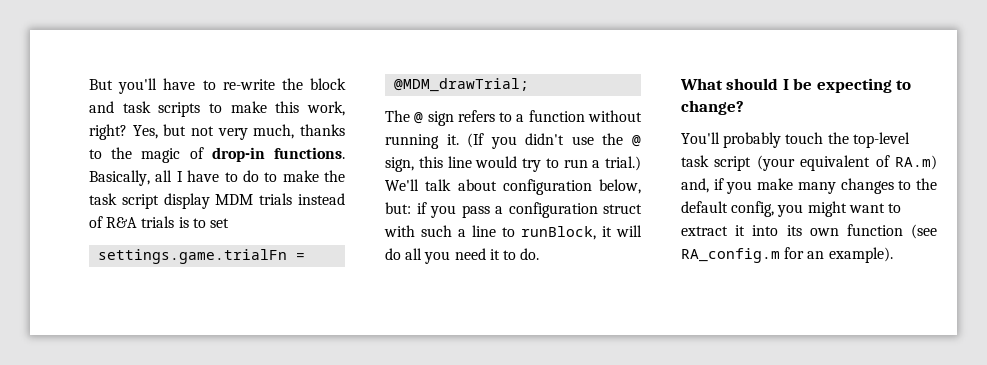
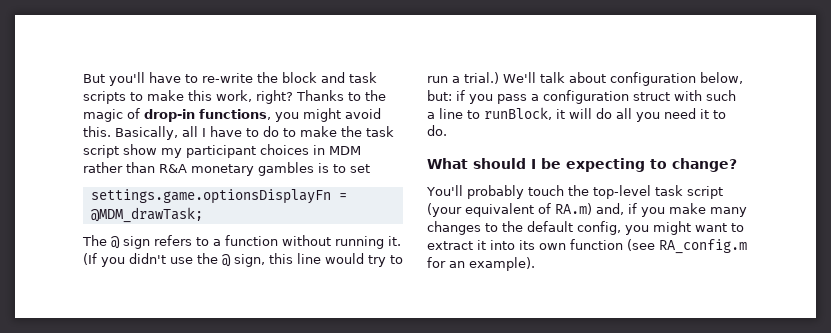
- Yes, but not very much, thanks to the magic of drop-in functions.
+ Thanks to the magic of drop-in functions, you might avoid this.
- Basically, all I have to do to make the task script display MDM trials instead of R&A trials is to set
+ Basically, all I have to do to make the task script show my participant choices in MDM rather than R&A monetary gambles is to set
- settings.game.trialFn = @MDM_drawTrial;
+ settings.game.optionsDisplayFn = @MDM_drawTask;

